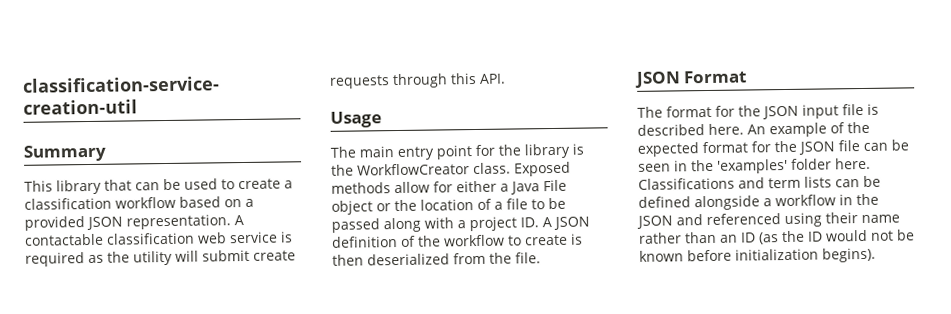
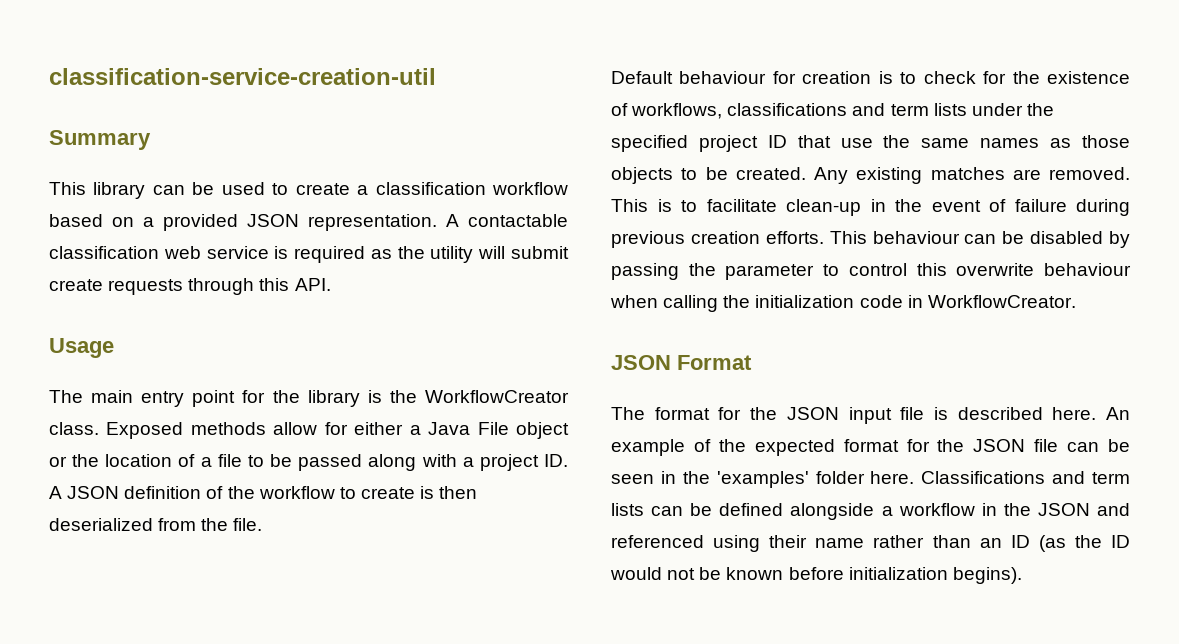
- This library that can be used to create a classification workflow based on a provided JSON representation.
+ This library can be used to create a classification workflow based on a provided JSON representation.
+ Default behaviour for creation is to check for the existence of workflows, classifications and term lists under the specified project ID that use the same names as those objects to be created. Any existing matches are removed. This is to facilitate clean-up in the event of failure during previous creation efforts. This behaviour can be disabled by passing the parameter to control this overwrite behaviour when calling the initialization code in WorkflowCreator.

